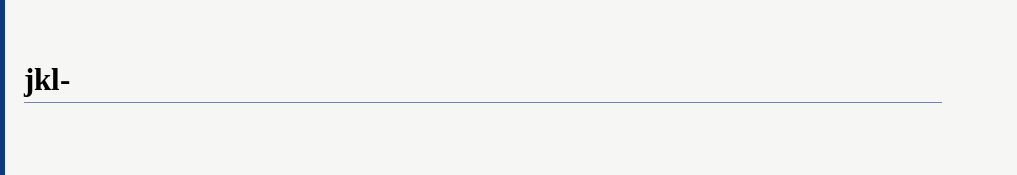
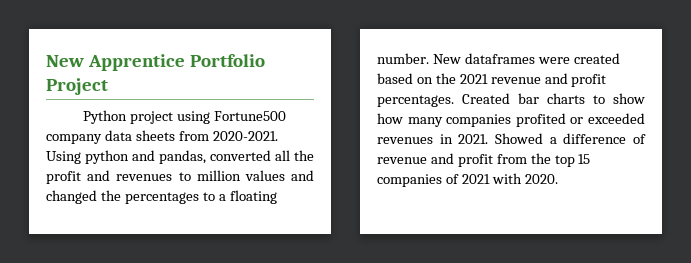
- jkl-
+ New Apprentice Portfolio Project
+ Python project using Fortune500 company data sheets from 2020-2021. Using python and pandas, converted all the profit and revenues to million values and changed the percentages to a floating number. New dataframes were created based on the 2021 revenue and profit percentages. Created bar charts to show how many companies profited or exceeded revenues in 2021. Showed a difference of revenue and profit from the top 15 companies of 2021 with 2020.

